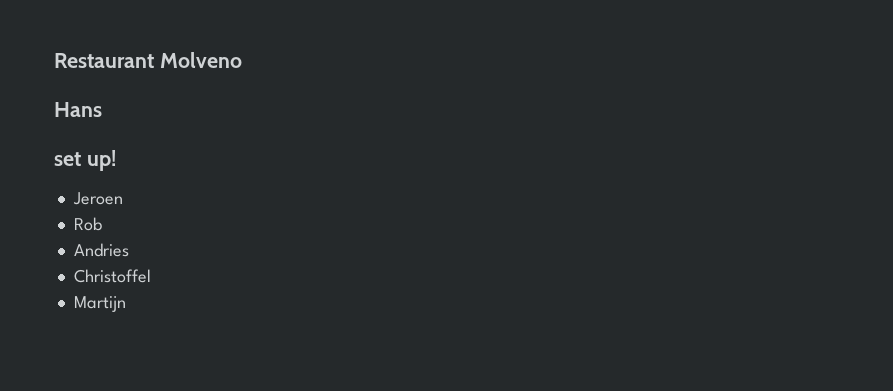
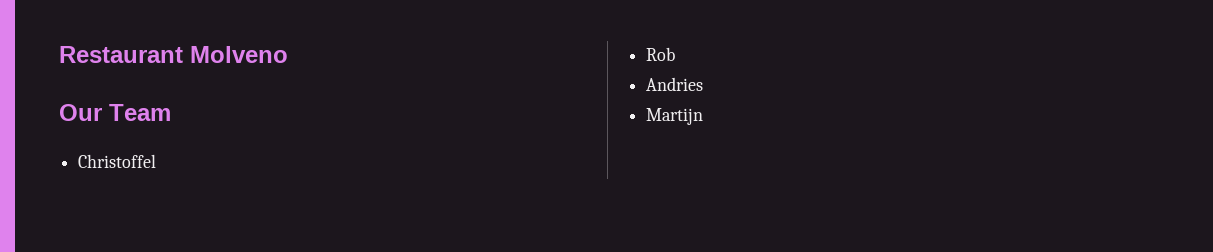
- Hans
- set up!
- Jeroen
+ Our Team
+ Christoffel
- Christoffel

